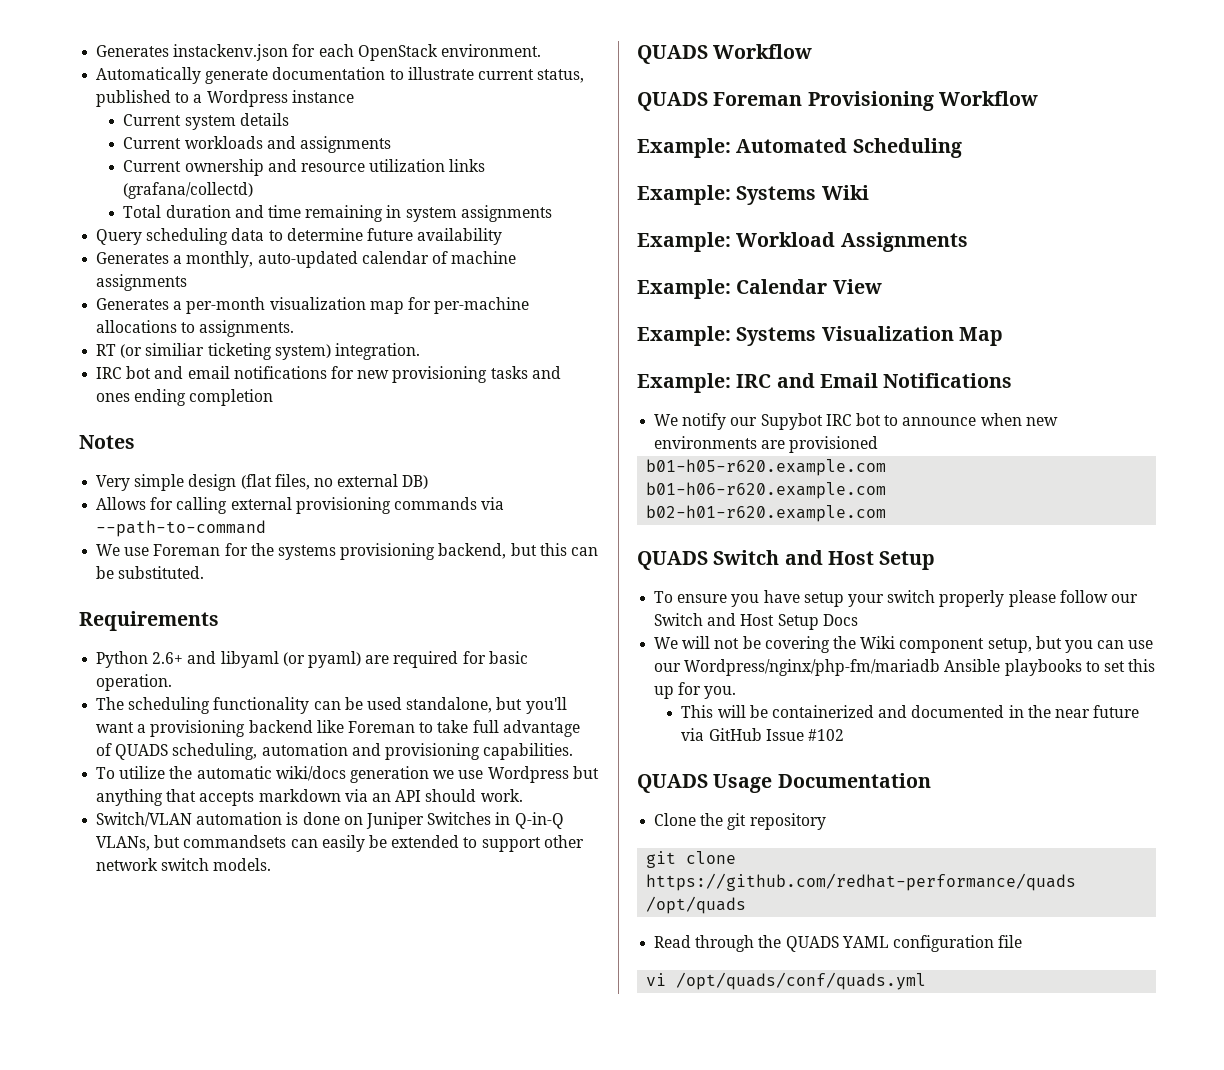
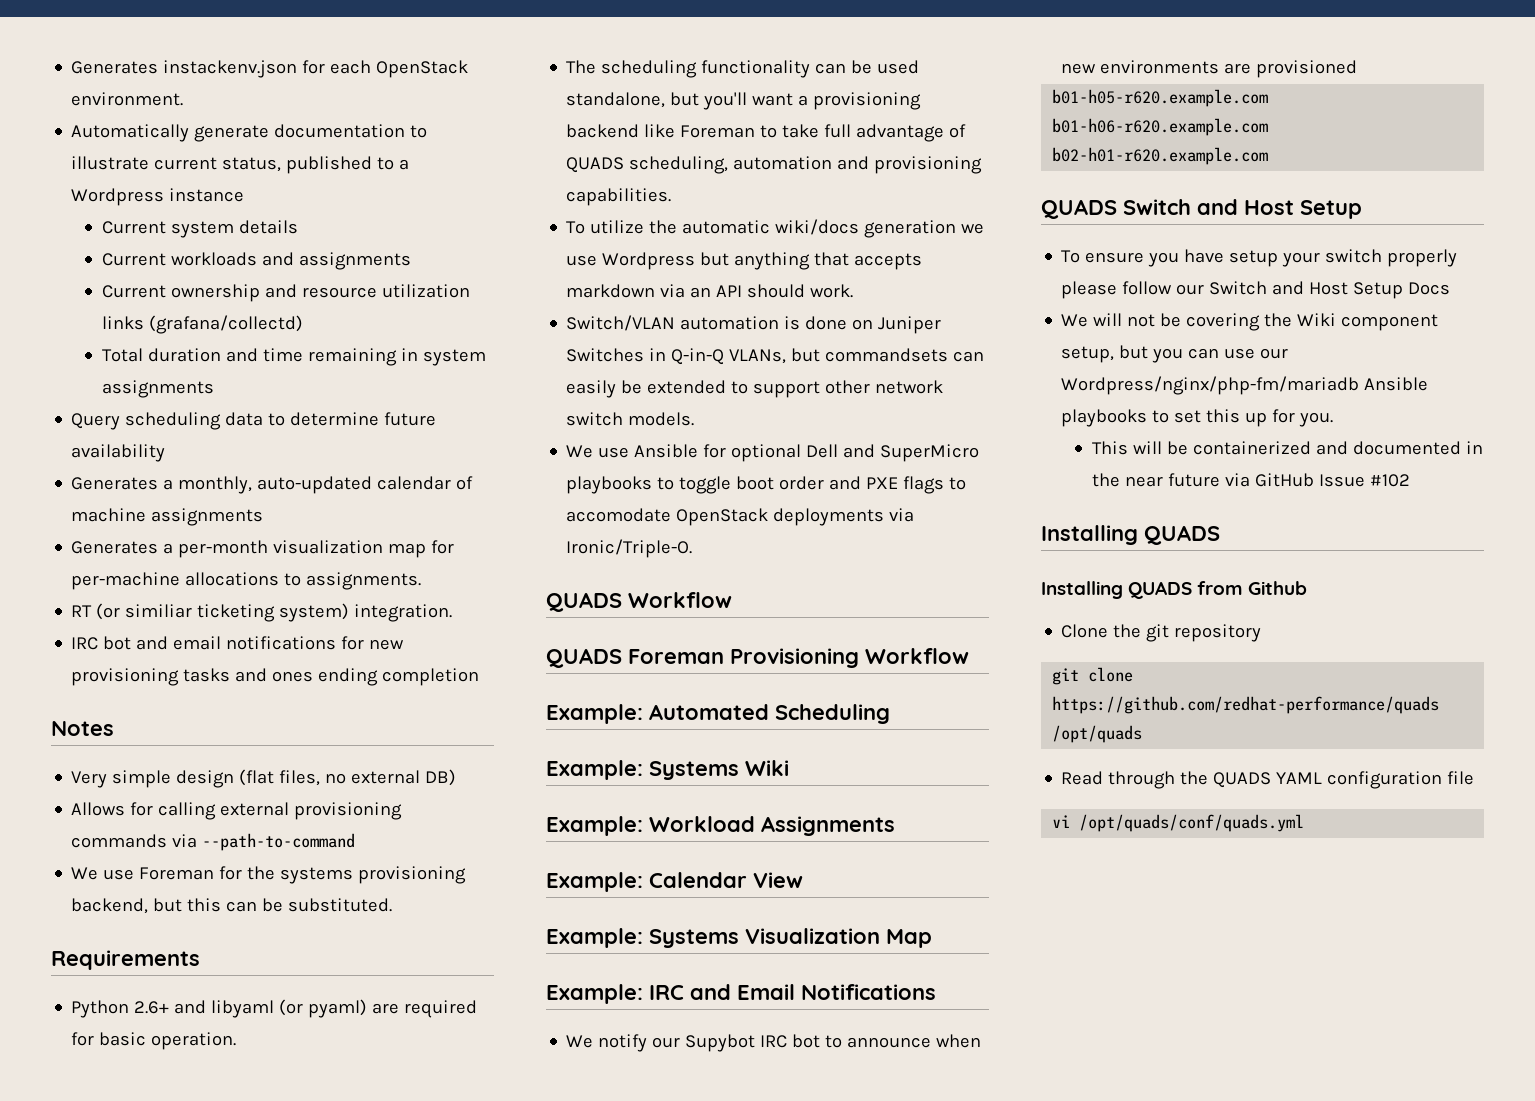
+ We use Ansible for optional Dell and SuperMicro playbooks to toggle boot order and PXE flags to accomodate OpenStack deployments via Ironic/Triple-O.
  This will be containerized and documented in the near future via GitHub Issue #102
- QUADS Usage Documentation
+ Installing QUADS
+ Installing QUADS from Github

